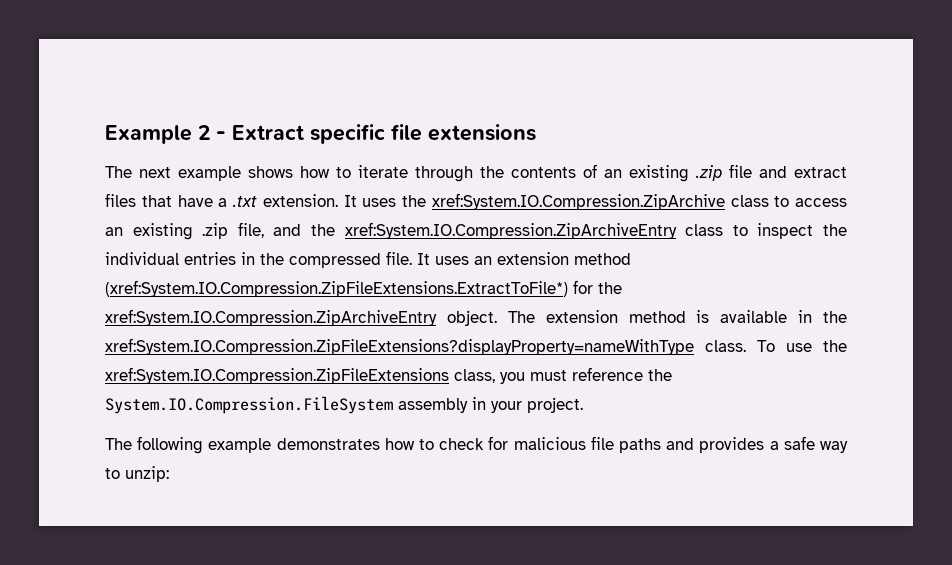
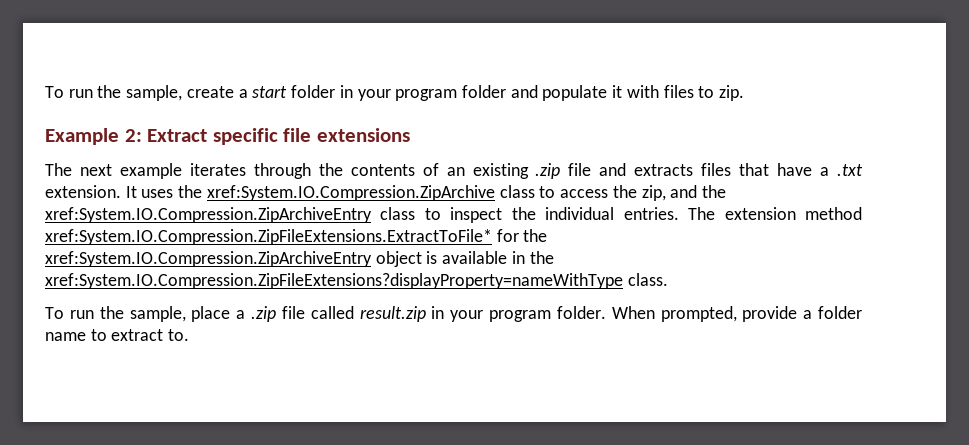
- Example 2 - Extract specific file extensions
+ To run the sample, create a start folder in your program folder and populate it with files to zip.
+ Example 2: Extract specific file extensions
- The next example shows how to iterate through the contents of an existing .zip file and extract files that have a .txt extension.
+ The next example iterates through the contents of an existing .zip file and extracts files that have a .txt extension.
- It uses the xref:System.IO.Compression.ZipArchive class to access an existing .zip file, and the xref:System.IO.Compression.ZipArchiveEntry class to inspect the individual entries in the compressed file. It uses an extension method (xref:System.IO.Compression.ZipFileExtensions.ExtractToFile*) for the xref:System.IO.Compression.ZipArchiveEntry object. The extension method is available in the xref:System.IO.Compression.ZipFileExtensions?displayProperty=nameWithType class. To use the xref:System.IO.Compression.ZipFileExtensions class, you must reference the System.IO.Compression.FileSystem assembly in your project.
- The following example demonstrates how to check for malicious file paths and provides a safe way to unzip:
+ It uses the xref:System.IO.Compression.ZipArchive class to access the zip, and the xref:System.IO.Compression.ZipArchiveEntry class to inspect the individual entries. The extension method xref:System.IO.Compression.ZipFileExtensions.ExtractToFile* for the xref:System.IO.Compression.ZipArchiveEntry object is available in the xref:System.IO.Compression.ZipFileExtensions?displayProperty=nameWithType class.
+ To run the sample, place a .zip file called result.zip in your program folder. When prompted, provide a folder name to extract to.

